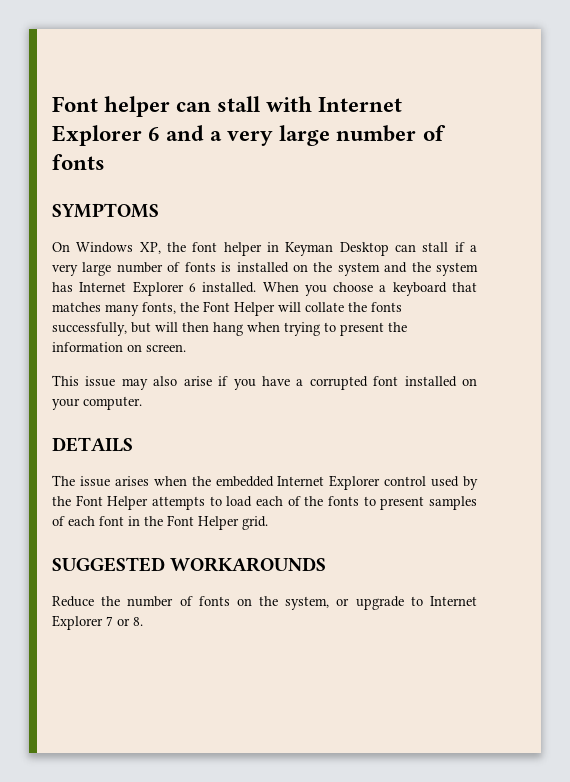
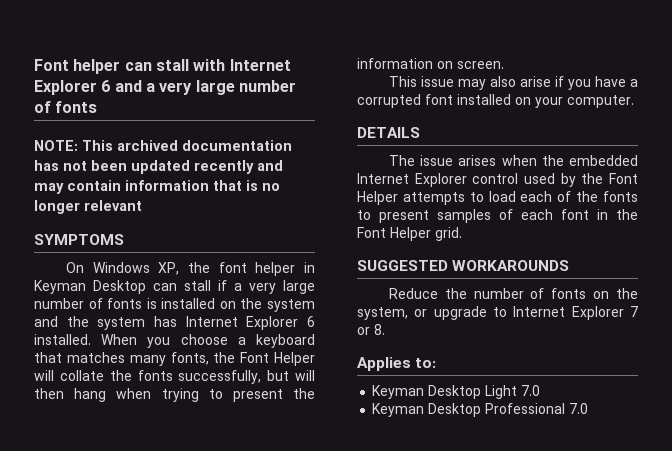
+ NOTE: This archived documentation has not been updated recently and may contain information that is no longer relevant
+ Applies to:
+ Keyman Desktop Light 7.0
+ Keyman Desktop Professional 7.0

